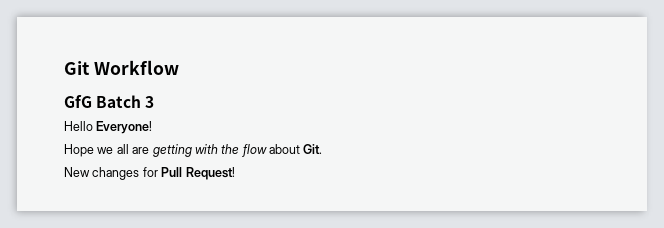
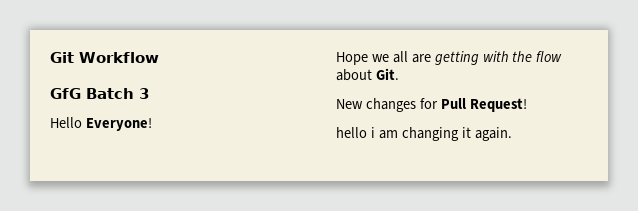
+ hello i am changing it again.

